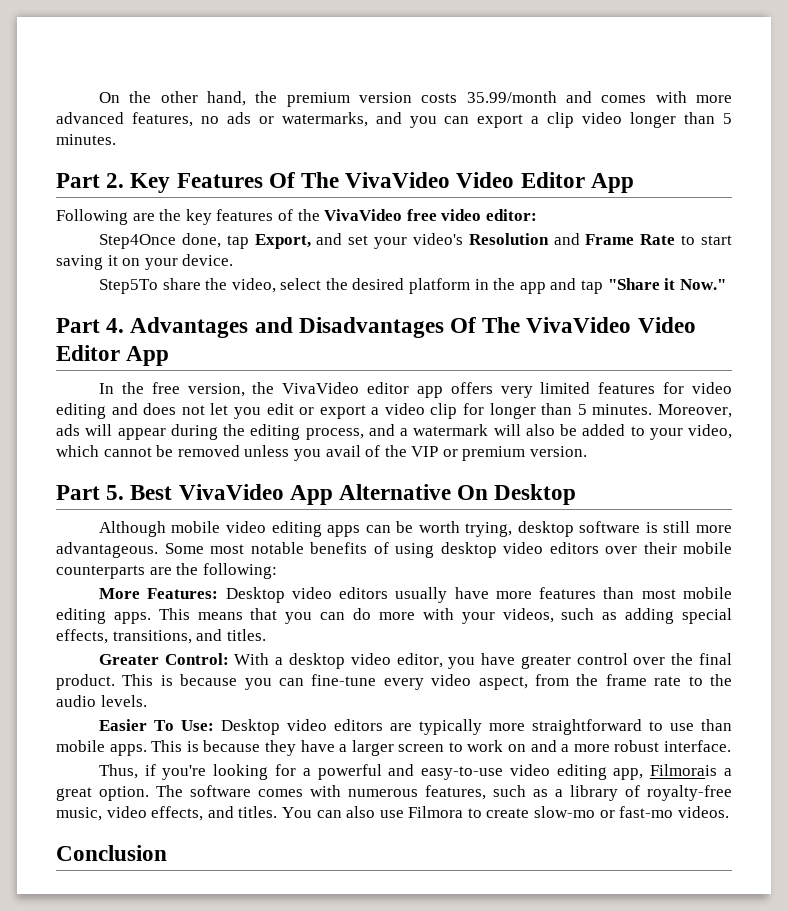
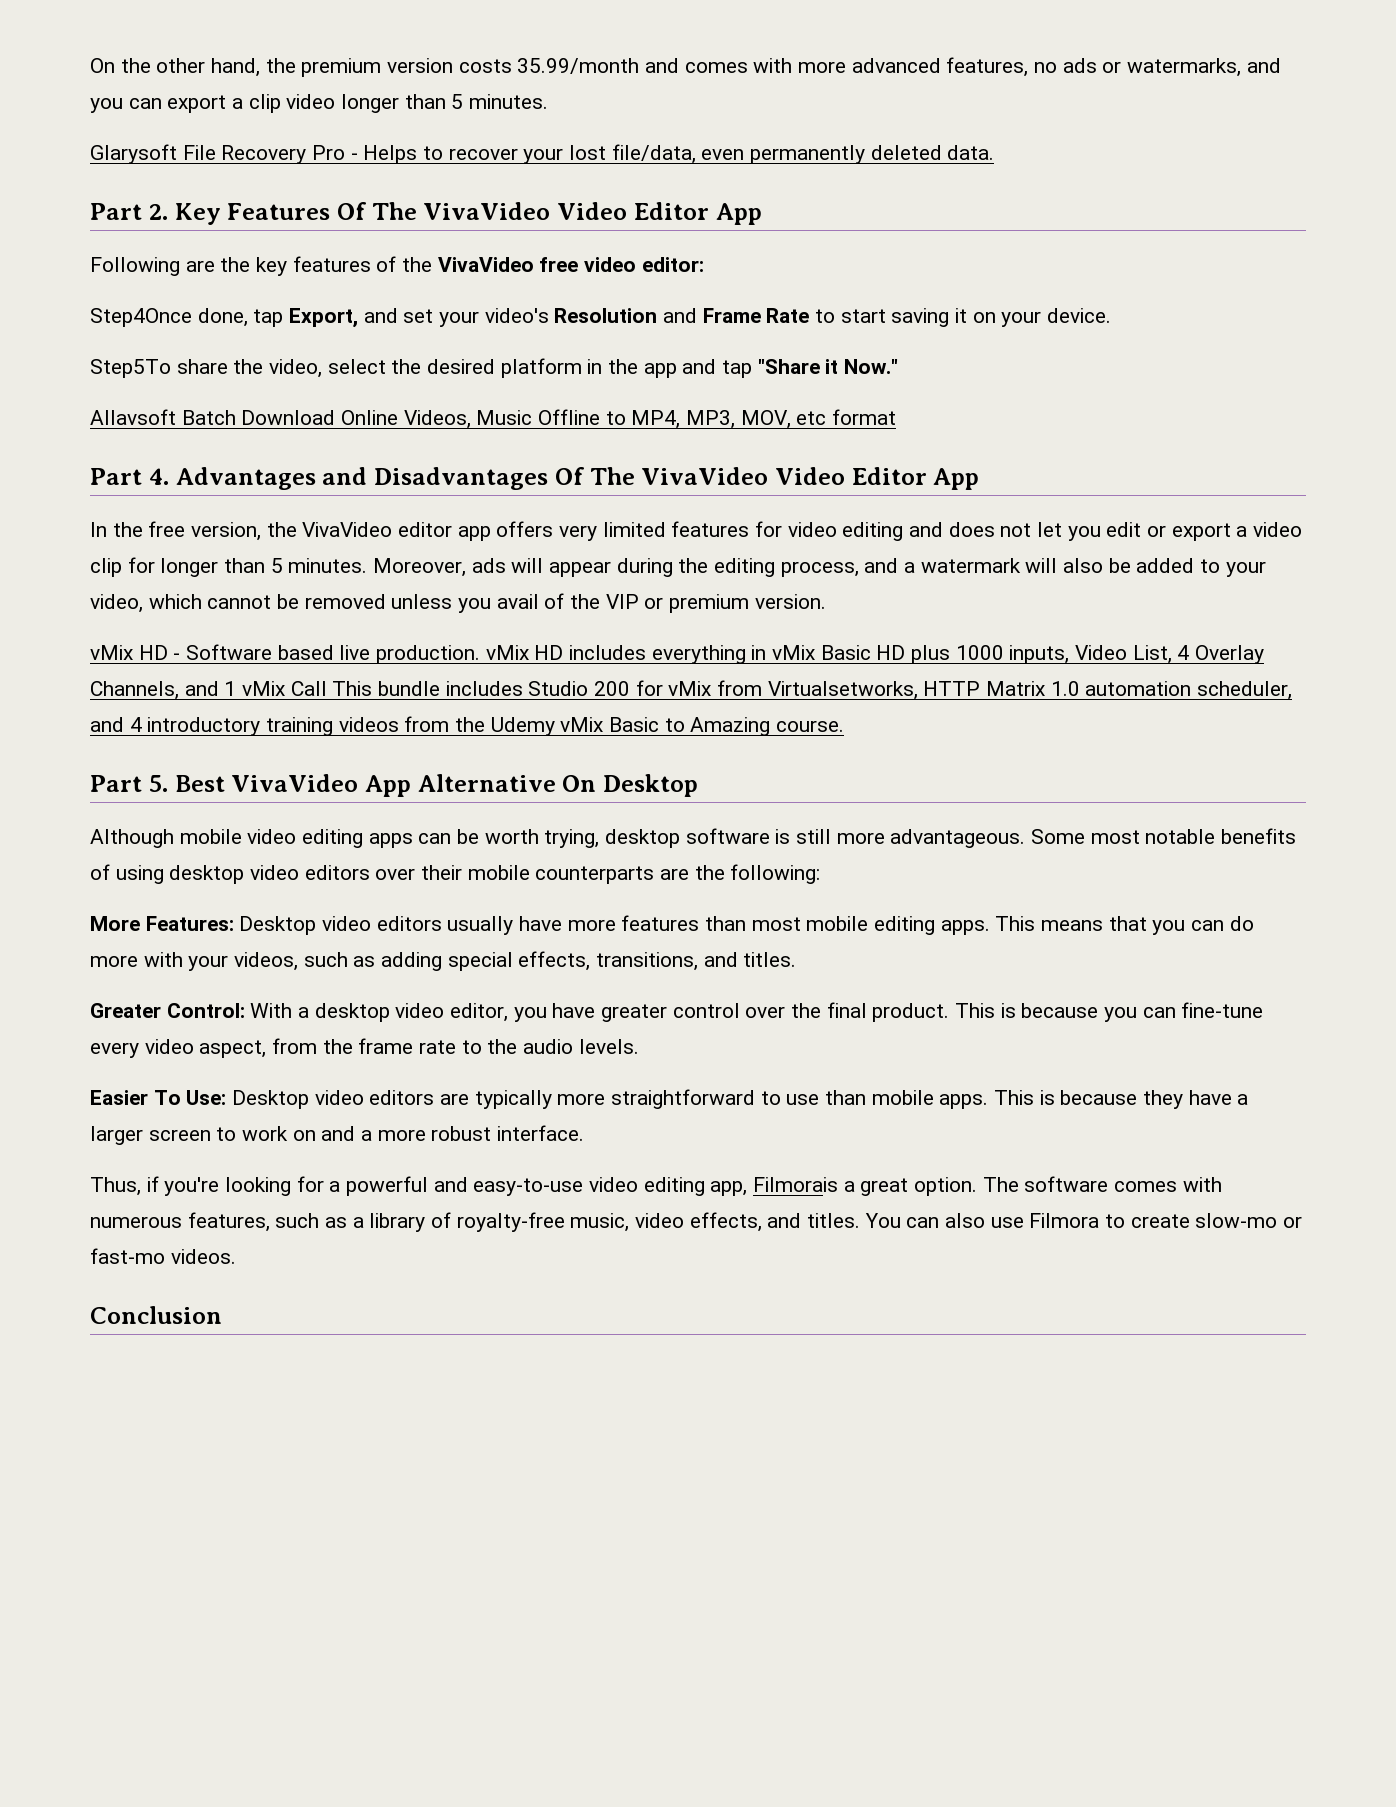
+ Glarysoft File Recovery Pro - Helps to recover your lost file/data, even permanently deleted data.
+ Allavsoft Batch Download Online Videos, Music Offline to MP4, MP3, MOV, etc format
+ vMix HD - Software based live production. vMix HD includes everything in vMix Basic HD plus 1000 inputs, Video List, 4 Overlay Channels, and 1 vMix Call This bundle includes Studio 200 for vMix from Virtualsetworks, HTTP Matrix 1.0 automation scheduler, and 4 introductory training videos from the Udemy vMix Basic to Amazing course.

